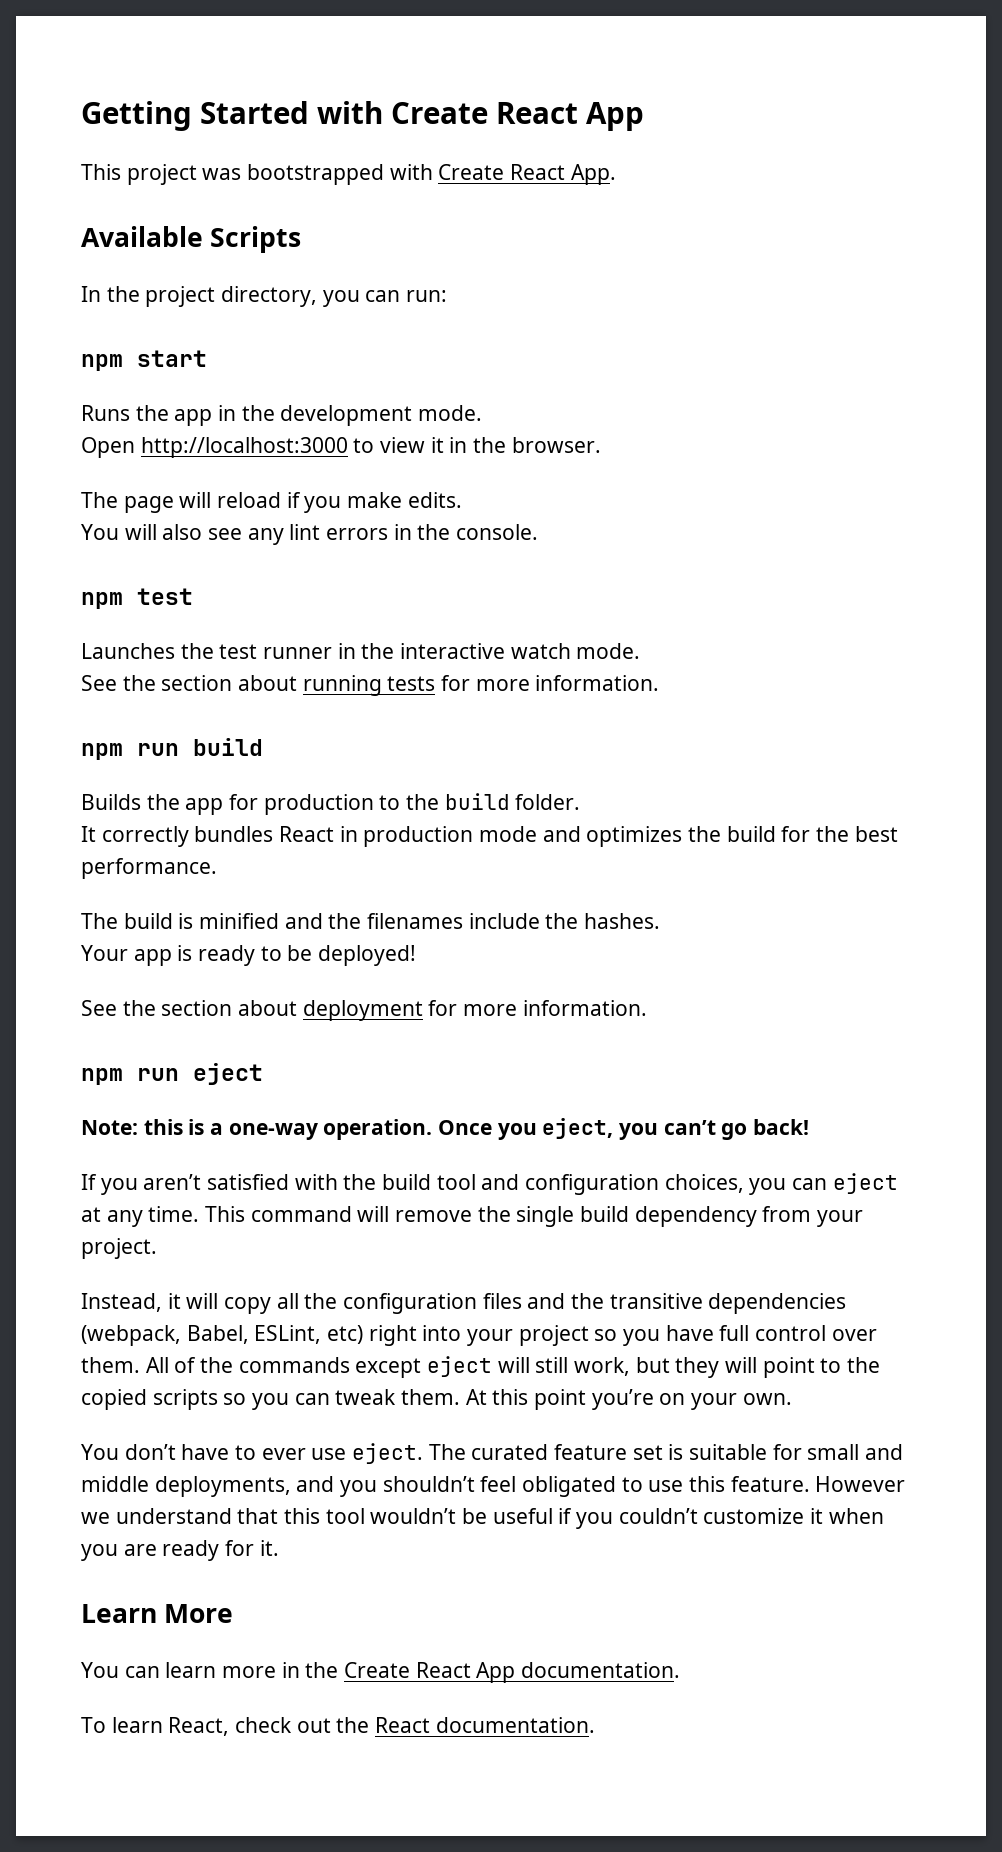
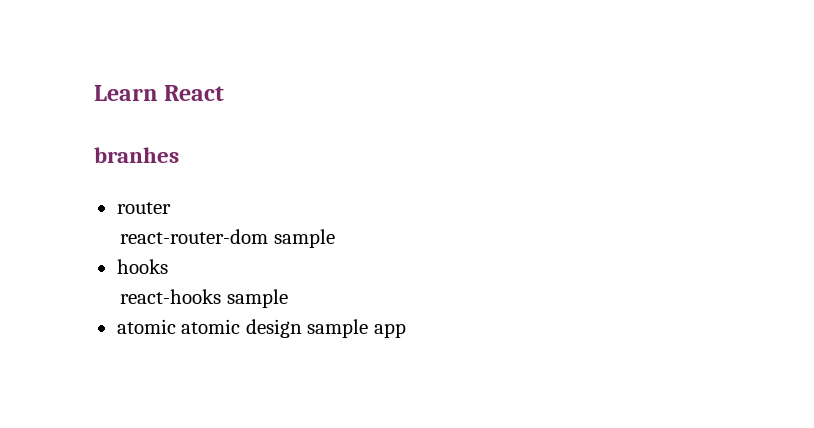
- Getting Started with Create React App
- This project was bootstrapped with Create React App.
- Available Scripts
- In the project directory, you can run:
- npm start
- Runs the app in the development mode.
- Open http://localhost:3000 to view it in the browser.
- The page will reload if you make edits.
- You will also see any lint errors in the console.
- npm test
- Launches the test runner in the interactive watch mode.
- See the section about running tests for more information.
- npm run build
- Builds the app for production to the build folder.
- It correctly bundles React in production mode and optimizes the build for the best performance.
- The build is minified and the filenames include the hashes.
- Your app is ready to be deployed!
- See the section about deployment for more information.
- npm run eject
- Note: this is a one-way operation. Once you eject, you can’t go back!
- If you aren’t satisfied with the build tool and configuration choices, you can eject at any time. This command will remove the single build dependency from your project.
- Instead, it will copy all the configuration files and the transitive dependencies (webpack, Babel, ESLint, etc) right into your project so you have full control over them. All of the commands except eject will still work, but they will point to the copied scripts so you can tweak them. At this point you’re on your own.
- You don’t have to ever use eject. The curated feature set is suitable for small and middle deployments, and you shouldn’t feel obligated to use this feature. However we understand that this tool wouldn’t be useful if you couldn’t customize it when you are ready for it.
- Learn More
- You can learn more in the Create React App documentation.
- To learn React, check out the React documentation.
+ Learn React
+ branhes
+ router
+ react-router-dom sample
+ hooks
+ react-hooks sample
+ atomic atomic design sample app

